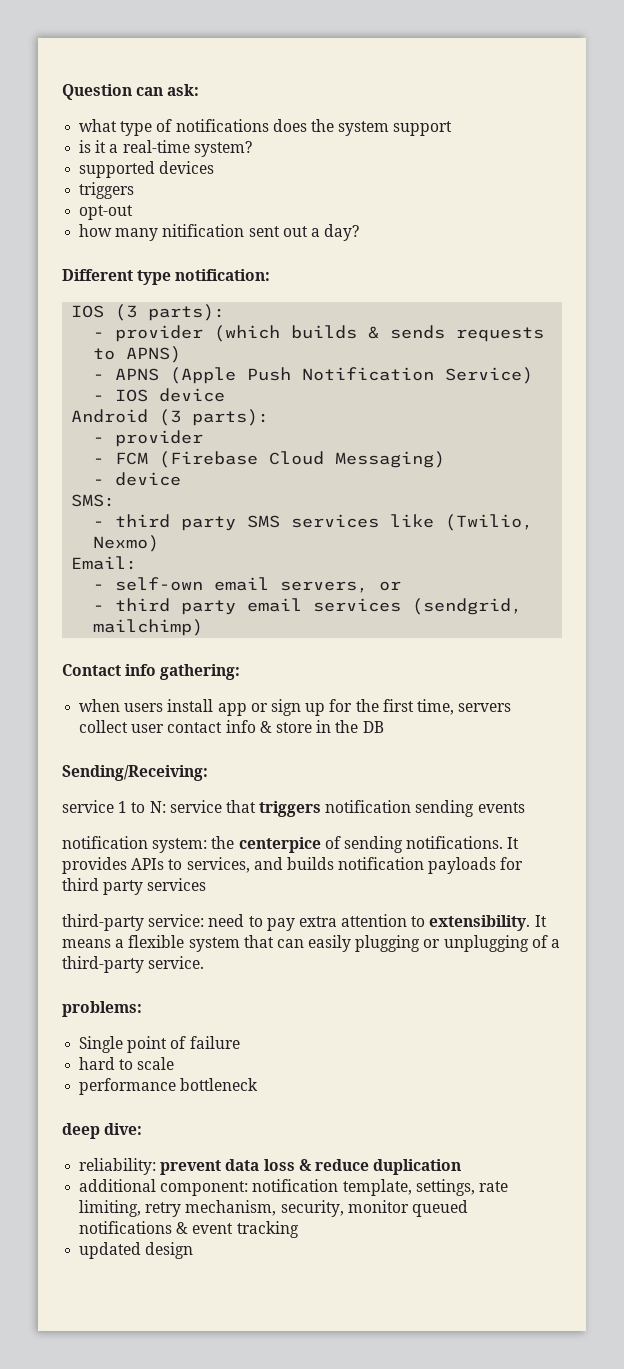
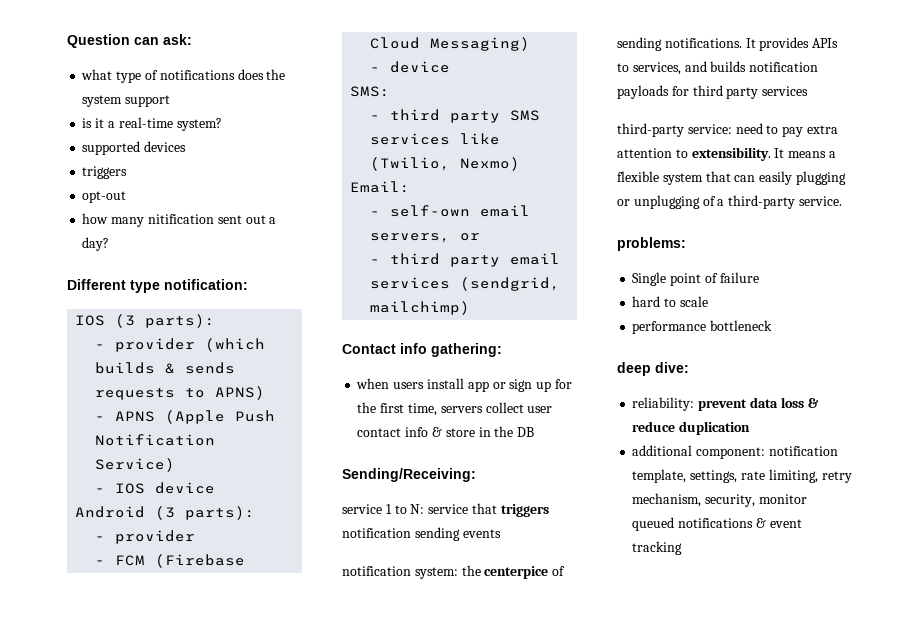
- updated design

